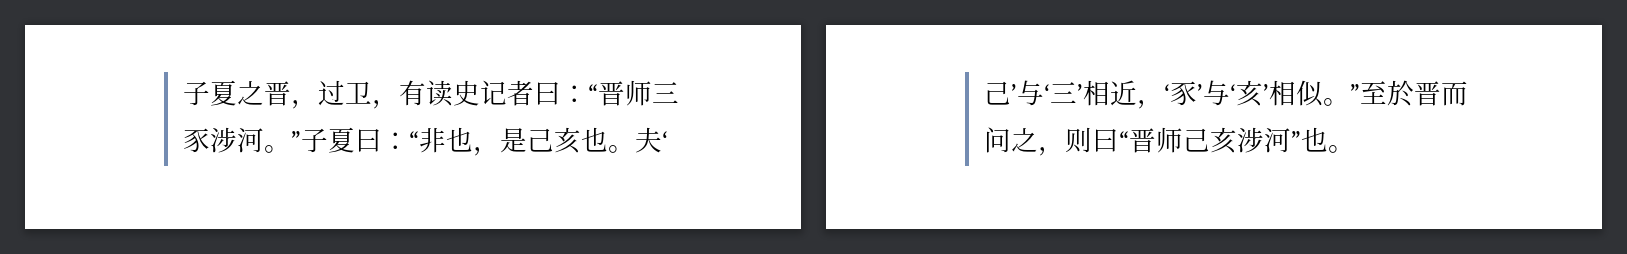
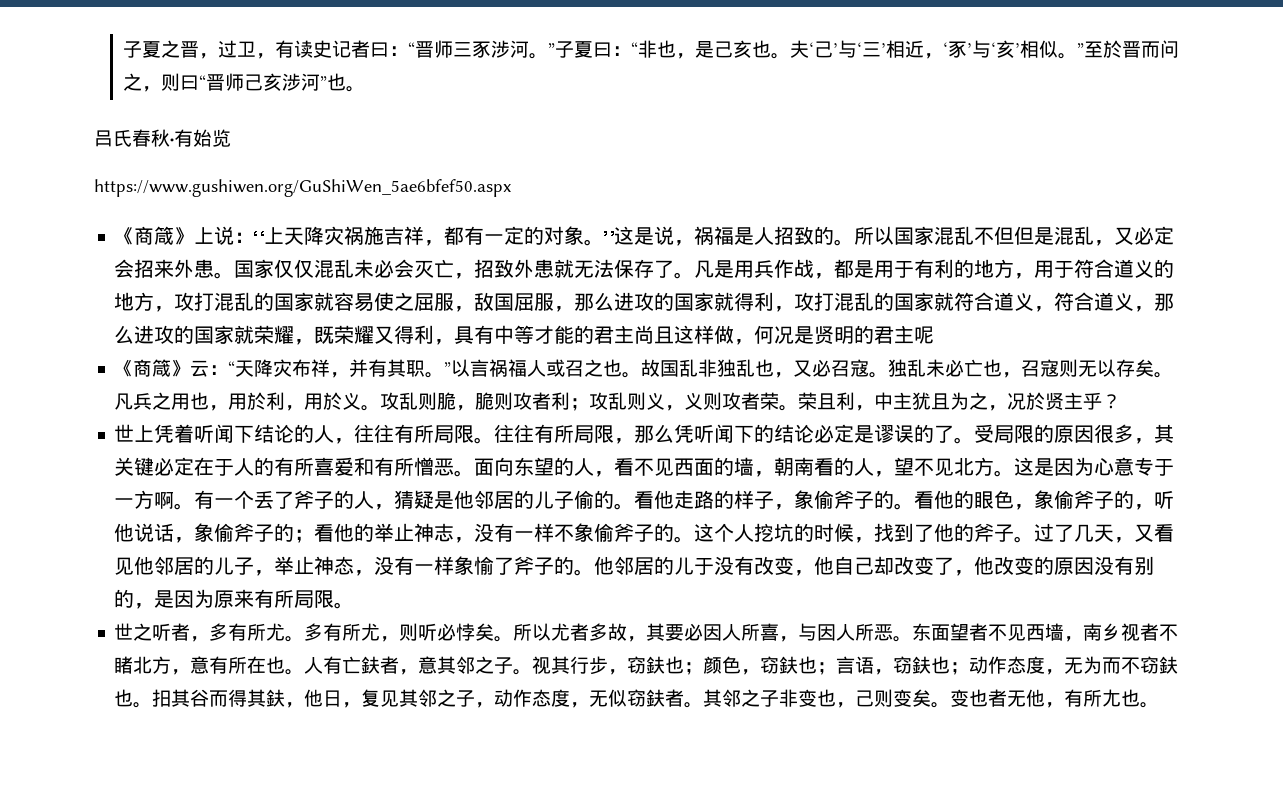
+ 吕氏春秋·有始览
+ https://www.gushiwen.org/GuShiWen_5ae6bfef50.aspx
+ 《商箴》上说：“上天降灾祸施吉祥，都有一定的对象。”这是说，祸福是人招致的。所以国家混乱不但但是混乱，又必定会招来外患。国家仅仅混乱未必会灭亡，招致外患就无法保存了。凡是用兵作战，都是用于有利的地方，用于符合道义的地方，攻打混乱的国家就容易使之屈服，敌国屈服，那么进攻的国家就得利，攻打混乱的国家就符合道义，符合道义，那么进攻的国家就荣耀，既荣耀又得利，具有中等才能的君主尚且这样做，何况是贤明的君主呢
+ 《商箴》云：“天降灾布祥，并有其职。”以言祸福人或召之也。故国乱非独乱也，又必召寇。独乱未必亡也，召寇则无以存矣。凡兵之用也，用於利，用於义。攻乱则脆，脆则攻者利；攻乱则义，义则攻者荣。荣且利，中主犹且为之，况於贤主乎？
+ 世上凭着听闻下结论的人，往往有所局限。往往有所局限，那么凭听闻下的结论必定是谬误的了。受局限的原因很多，其关键必定在于人的有所喜爱和有所憎恶。面向东望的人，看不见西面的墙，朝南看的人，望不见北方。这是因为心意专于一方啊。有一个丢了斧子的人，猜疑是他邻居的儿子偷的。看他走路的样子，象偷斧子的。看他的眼色，象偷斧子的，听他说话，象偷斧子的；看他的举止神志，没有一样不象偷斧子的。这个人挖坑的时候，找到了他的斧子。过了几天，又看见他邻居的儿子，举止神态，没有一样象愉了斧子的。他邻居的儿于没有改变，他自己却改变了，他改变的原因没有别的，是因为原来有所局限。
+ 世之听者，多有所尤。多有所尤，则听必悖矣。所以尤者多故，其要必因人所喜，与因人所恶。东面望者不见西墙，南乡视者不睹北方，意有所在也。人有亡鈇者，意其邻之子。视其行步，窃鈇也；颜色，窃鈇也；言语，窃鈇也；动作态度，无为而不窃鈇也。抇其谷而得其鈇，他日，复见其邻之子，动作态度，无似窃鈇者。其邻之子非变也，己则变矣。变也者无他，有所尢也。

